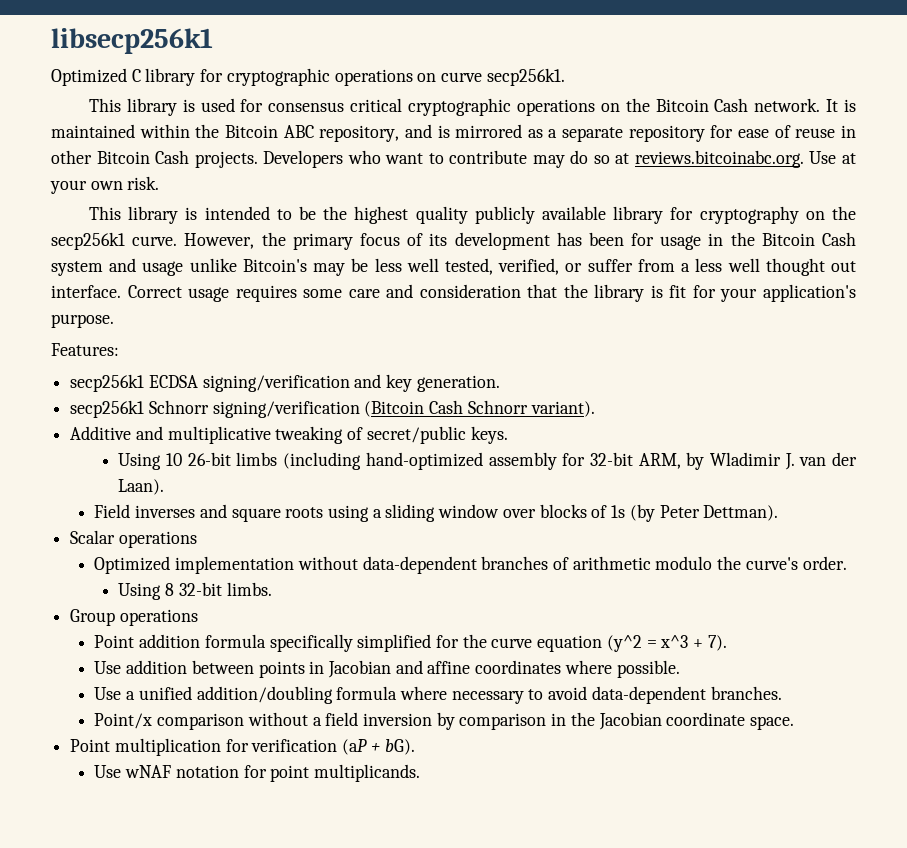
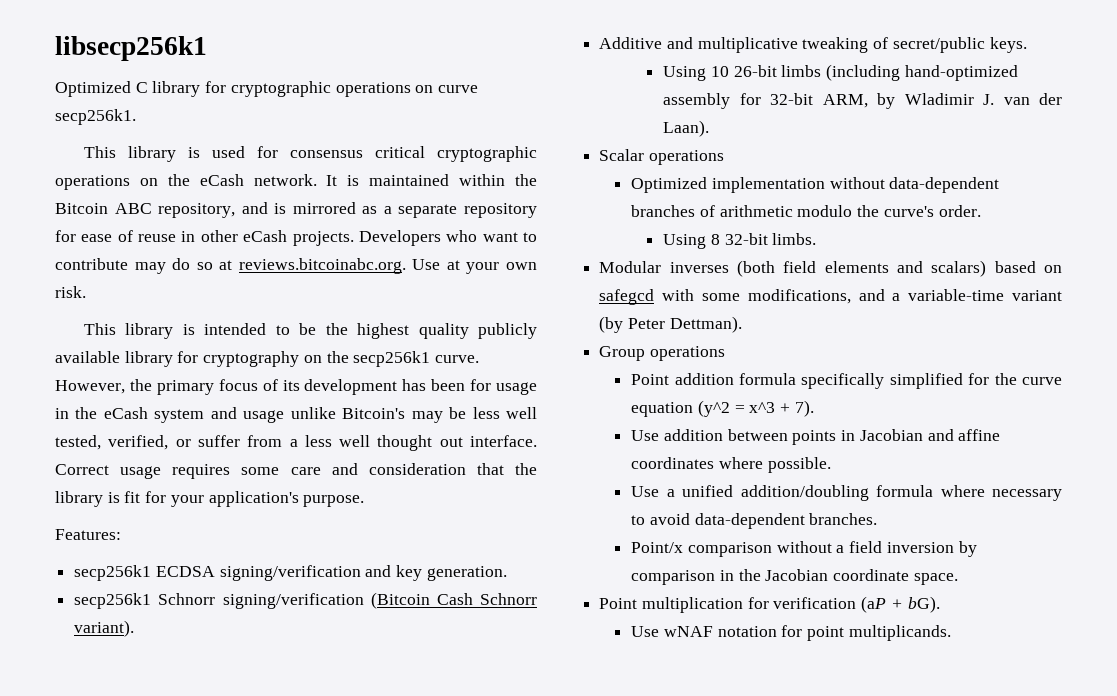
- This library is used for consensus critical cryptographic operations on the Bitcoin Cash network.
+ This library is used for consensus critical cryptographic operations on the eCash network.
- It is maintained within the Bitcoin ABC repository, and is mirrored as a separate repository for ease of reuse in other Bitcoin Cash projects.
+ It is maintained within the Bitcoin ABC repository, and is mirrored as a separate repository for ease of reuse in other eCash projects.
- However, the primary focus of its development has been for usage in the Bitcoin Cash system and usage unlike Bitcoin's may be less well tested, verified, or suffer from a less well thought out interface.
+ However, the primary focus of its development has been for usage in the eCash system and usage unlike Bitcoin's may be less well tested, verified, or suffer from a less well thought out interface.
- Field inverses and square roots using a sliding window over blocks of 1s (by Peter Dettman).
+ Modular inverses (both field elements and scalars) based on safegcd with some modifications, and a variable-time variant (by Peter Dettman).

